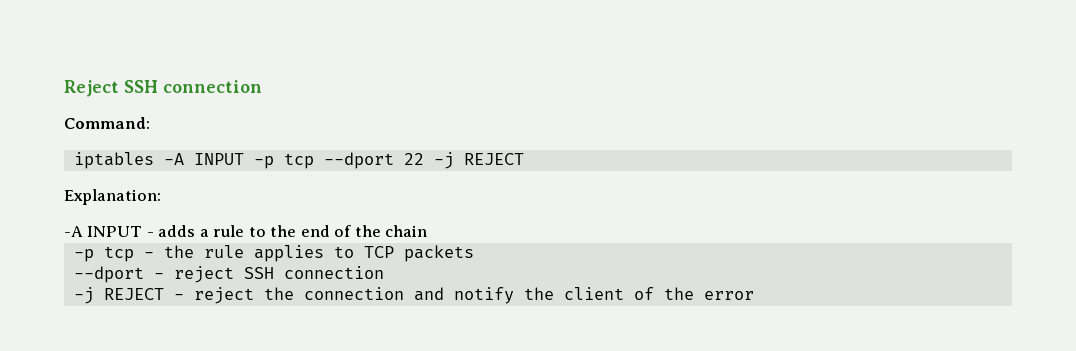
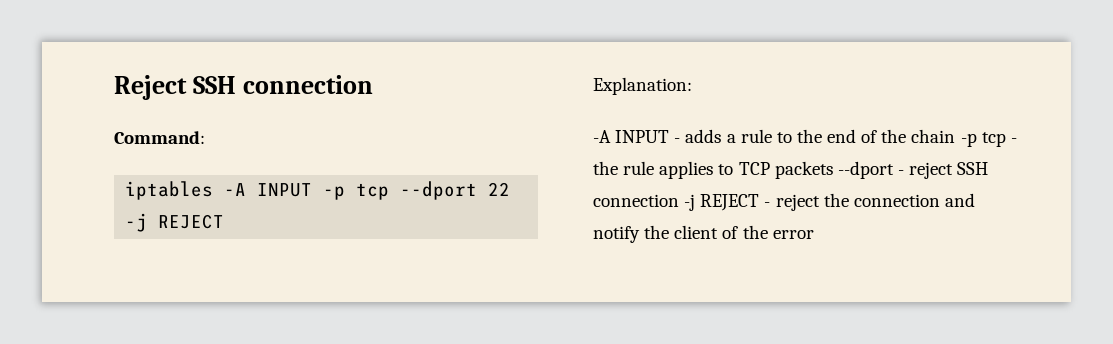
- -A INPUT - adds a rule to the end of the chain
- -p tcp - the rule applies to TCP packets
- --dport - reject SSH connection
- -j REJECT - reject the connection and notify the client of the error
+ -A INPUT - adds a rule to the end of the chain -p tcp - the rule applies to TCP packets --dport - reject SSH connection -j REJECT - reject the connection and notify the client of the error

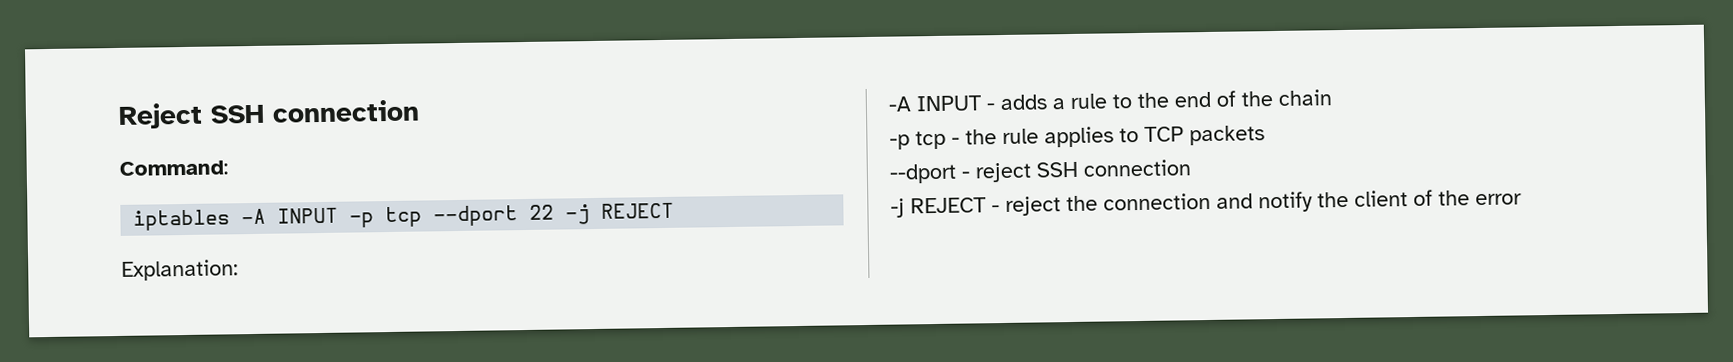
- -A INPUT - adds a rule to the end of the chain -p tcp - the rule applies to TCP packets --dport - reject SSH connection -j REJECT - reject the connection and notify the client of the error
+ -A INPUT - adds a rule to the end of the chain
+ -p tcp - the rule applies to TCP packets
+ --dport - reject SSH connection
+ -j REJECT - reject the connection and notify the client of the error

